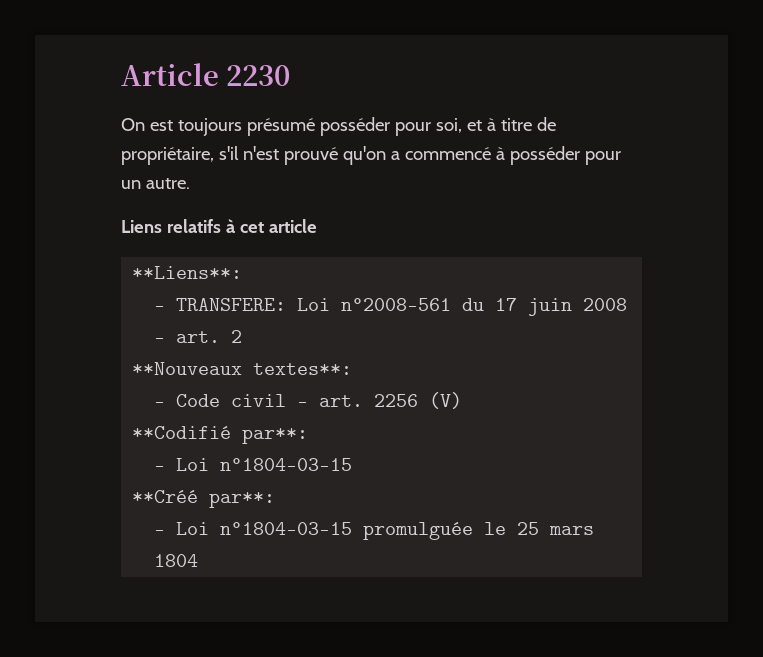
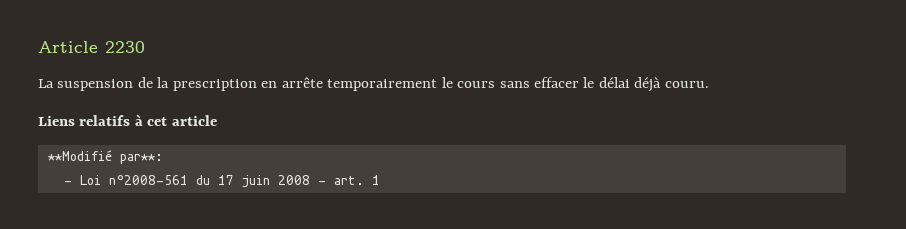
- On est toujours présumé posséder pour soi, et à titre de propriétaire, s'il n'est prouvé qu'on a commencé à posséder pour un autre.
+ La suspension de la prescription en arrête temporairement le cours sans effacer le délai déjà couru.
- **Liens**:
- - TRANSFERE: Loi n°2008-561 du 17 juin 2008 - art. 2
- **Nouveaux textes**:
- - Code civil - art. 2256 (V)
- **Codifié par**:
- - Loi n°1804-03-15
- **Créé par**:
- - Loi n°1804-03-15 promulguée le 25 mars 1804
+ **Modifié par**:
+ - Loi n°2008-561 du 17 juin 2008 - art. 1

